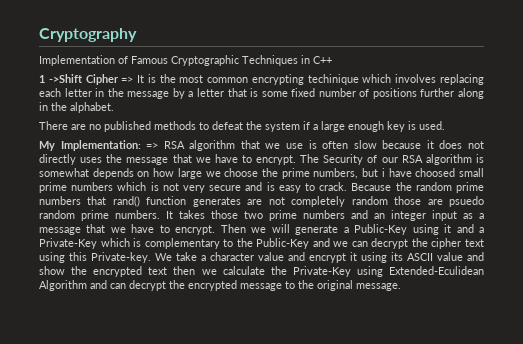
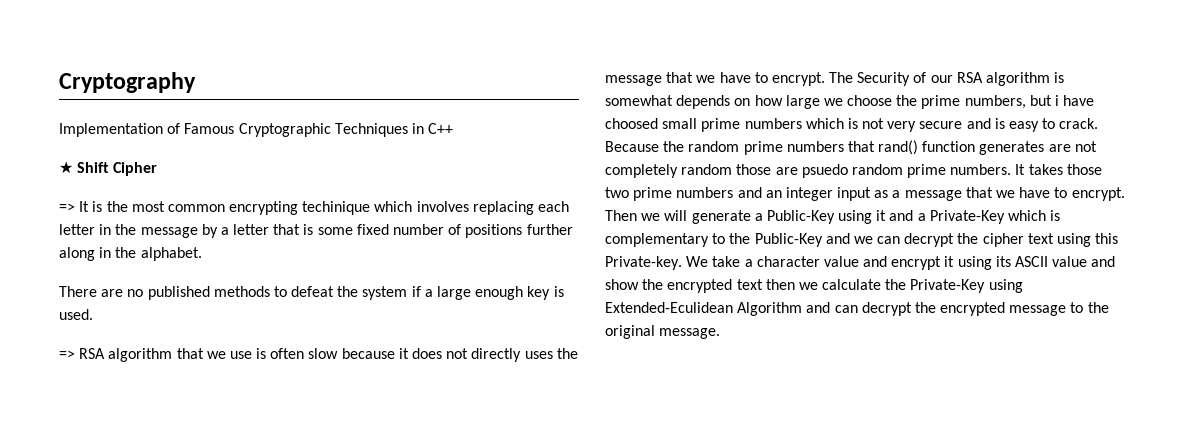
- 1 ->Shift Cipher => It is the most common encrypting techinique which involves replacing each letter in the message by a letter that is some fixed number of positions further along in the alphabet.
+ ★ Shift Cipher
+ => It is the most common encrypting techinique which involves replacing each letter in the message by a letter that is some fixed number of positions further along in the alphabet.
- My Implementation: => RSA algorithm that we use is often slow because it does not directly uses the message that we have to encrypt.
+ => RSA algorithm that we use is often slow because it does not directly uses the message that we have to encrypt.

